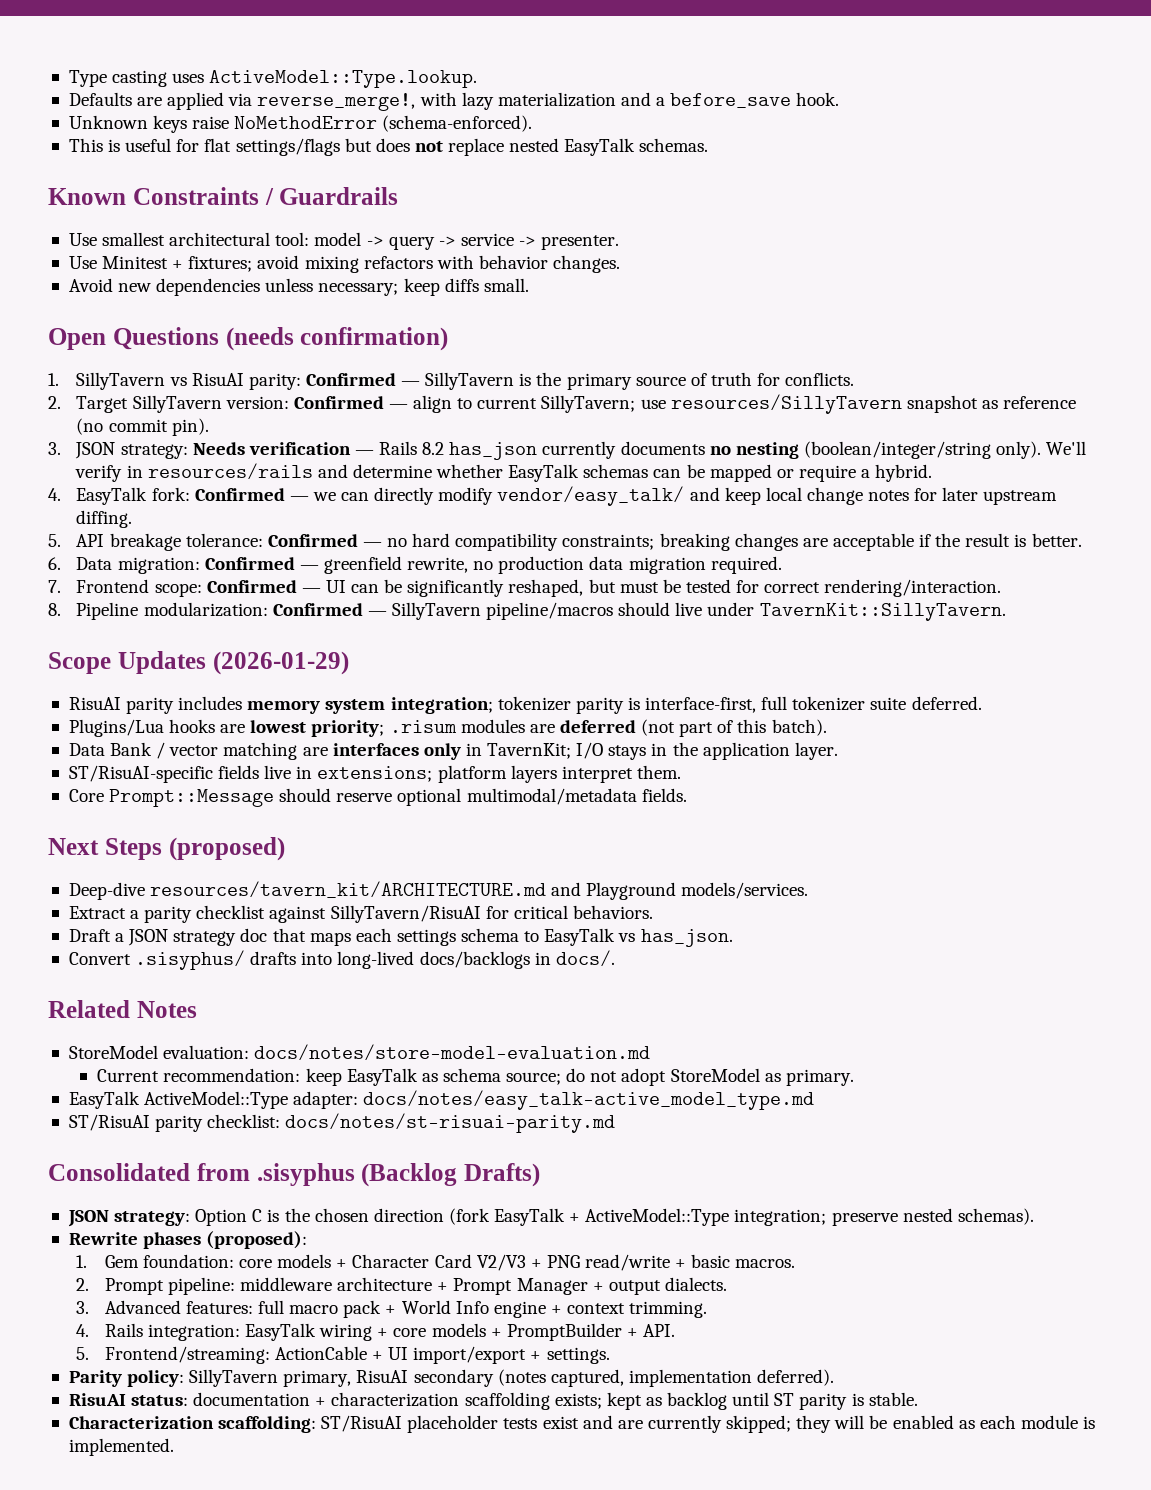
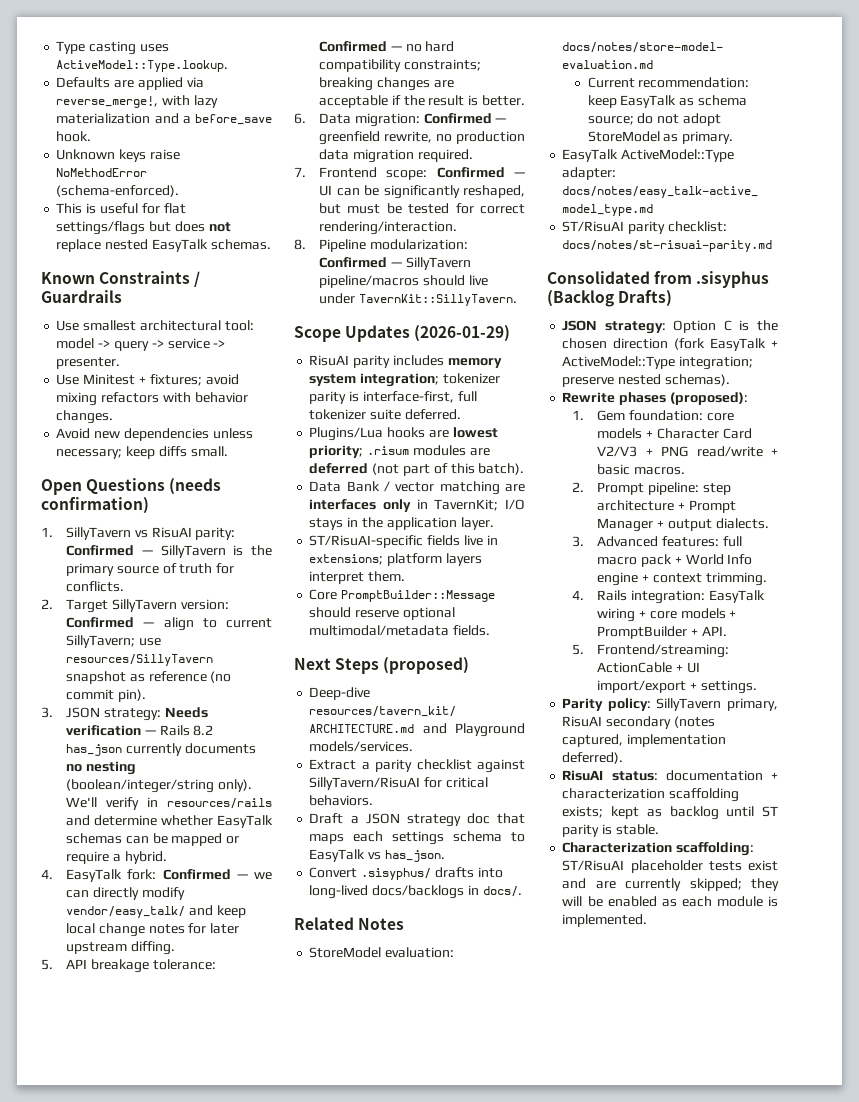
- Core Prompt::Message should reserve optional multimodal/metadata fields.
+ Core PromptBuilder::Message should reserve optional multimodal/metadata fields.
- 2. Prompt pipeline: middleware architecture + Prompt Manager + output dialects.
+ 2. Prompt pipeline: step architecture + Prompt Manager + output dialects.

